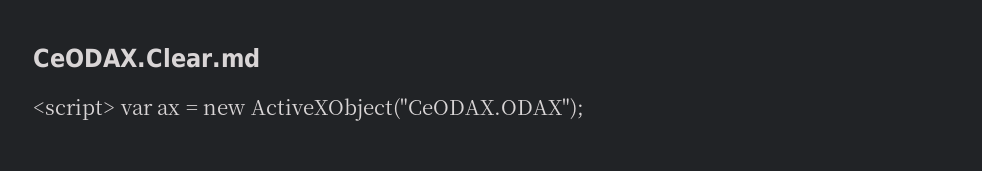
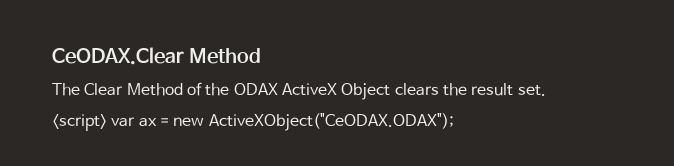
- CeODAX.Clear.md
+ CeODAX.Clear Method
+ The Clear Method of the ODAX ActiveX Object clears the result set.

